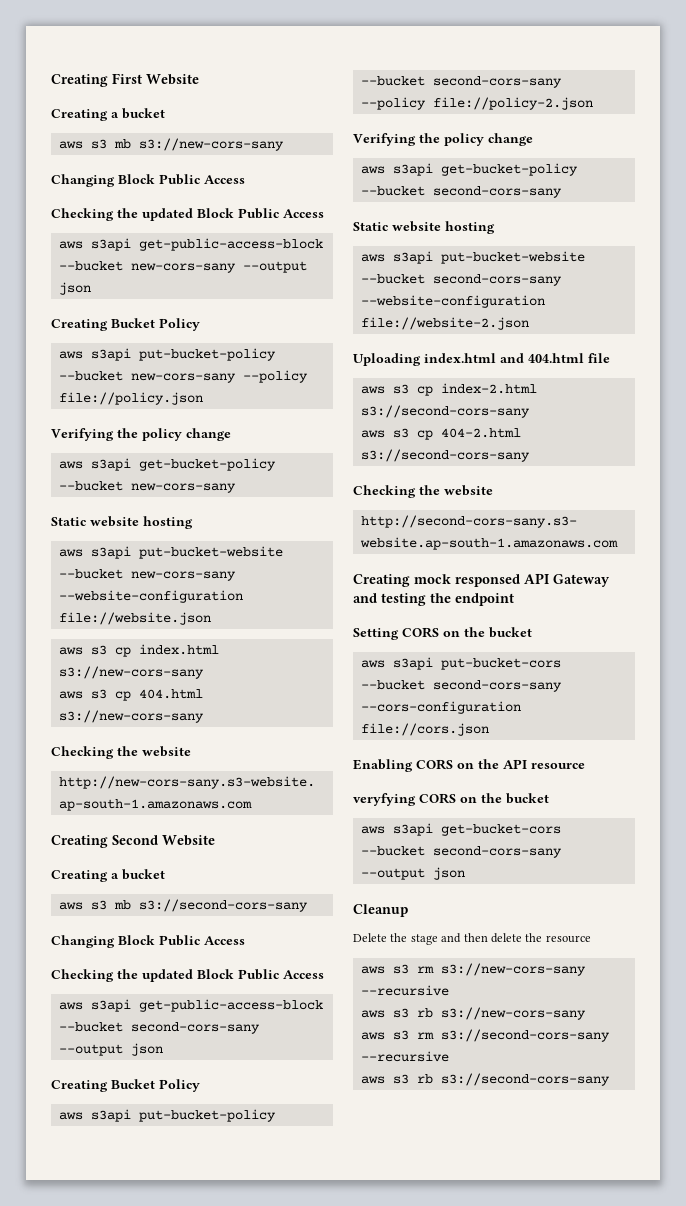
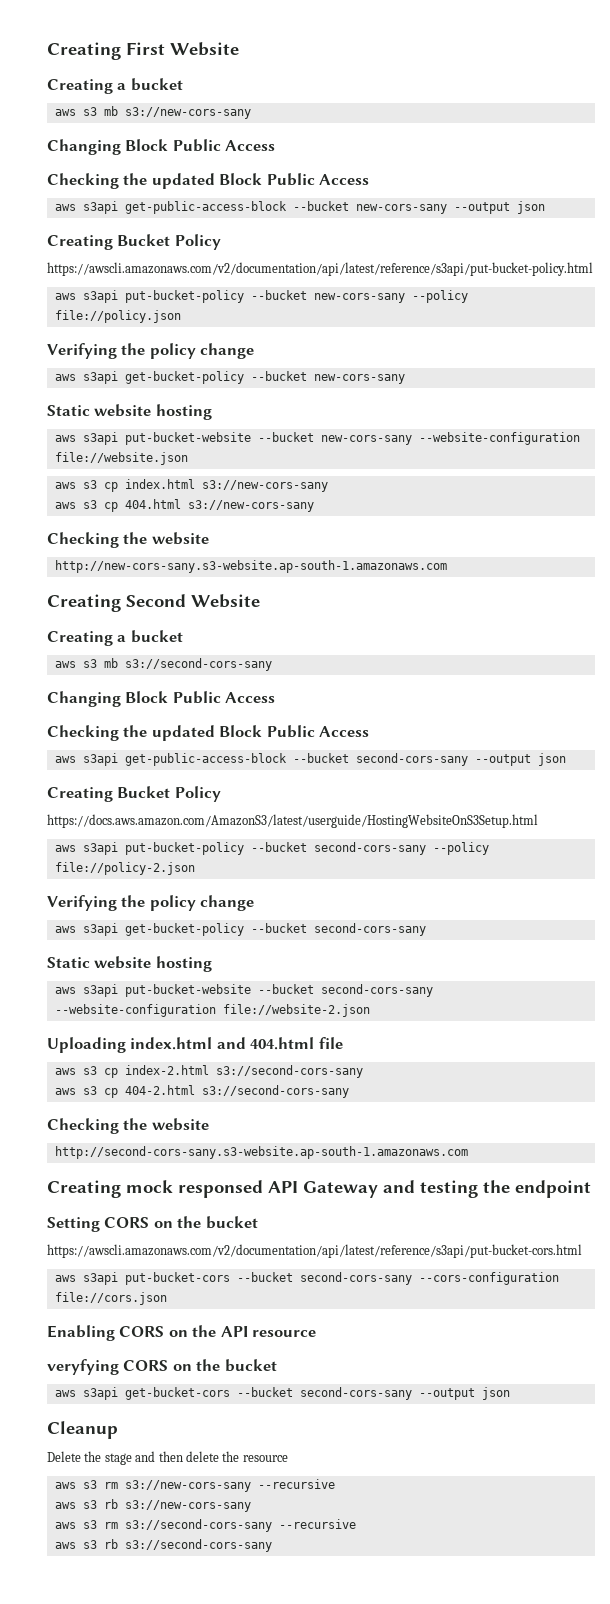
+ https://awscli.amazonaws.com/v2/documentation/api/latest/reference/s3api/put-bucket-policy.html
+ https://docs.aws.amazon.com/AmazonS3/latest/userguide/HostingWebsiteOnS3Setup.html
+ https://awscli.amazonaws.com/v2/documentation/api/latest/reference/s3api/put-bucket-cors.html

